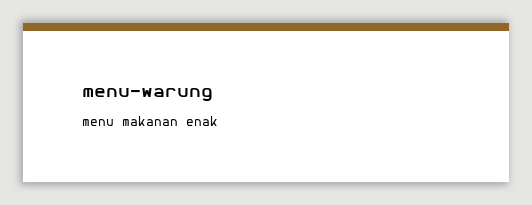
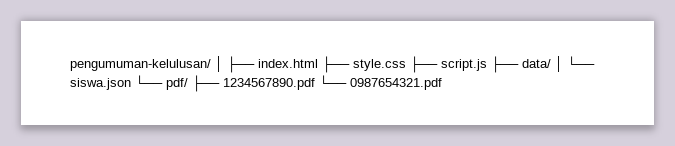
- menu-warung
- menu makanan enak
+ pengumuman-kelulusan/ │ ├── index.html ├── style.css ├── script.js ├── data/ │ └── siswa.json └── pdf/ ├── 1234567890.pdf └── 0987654321.pdf

